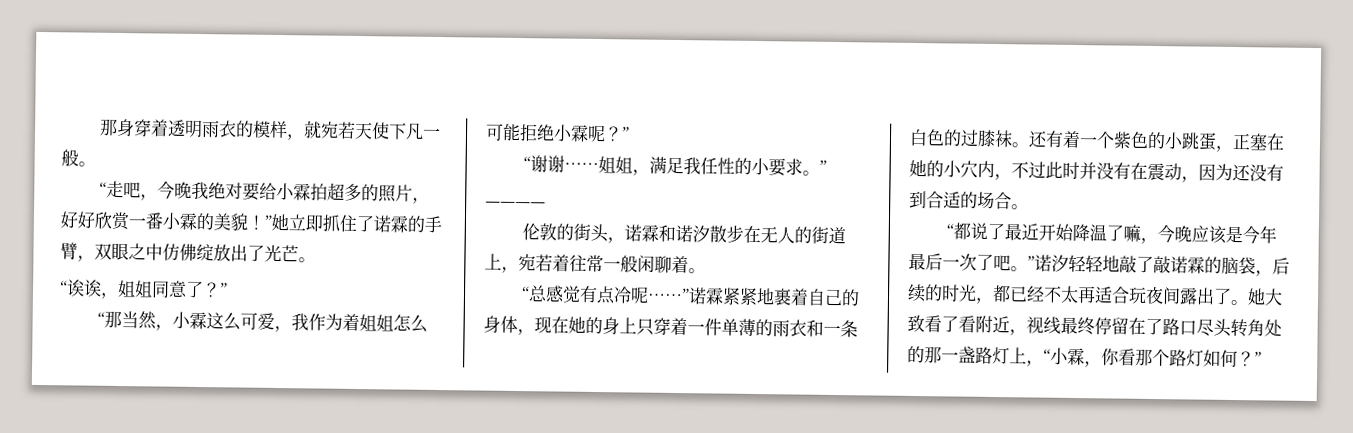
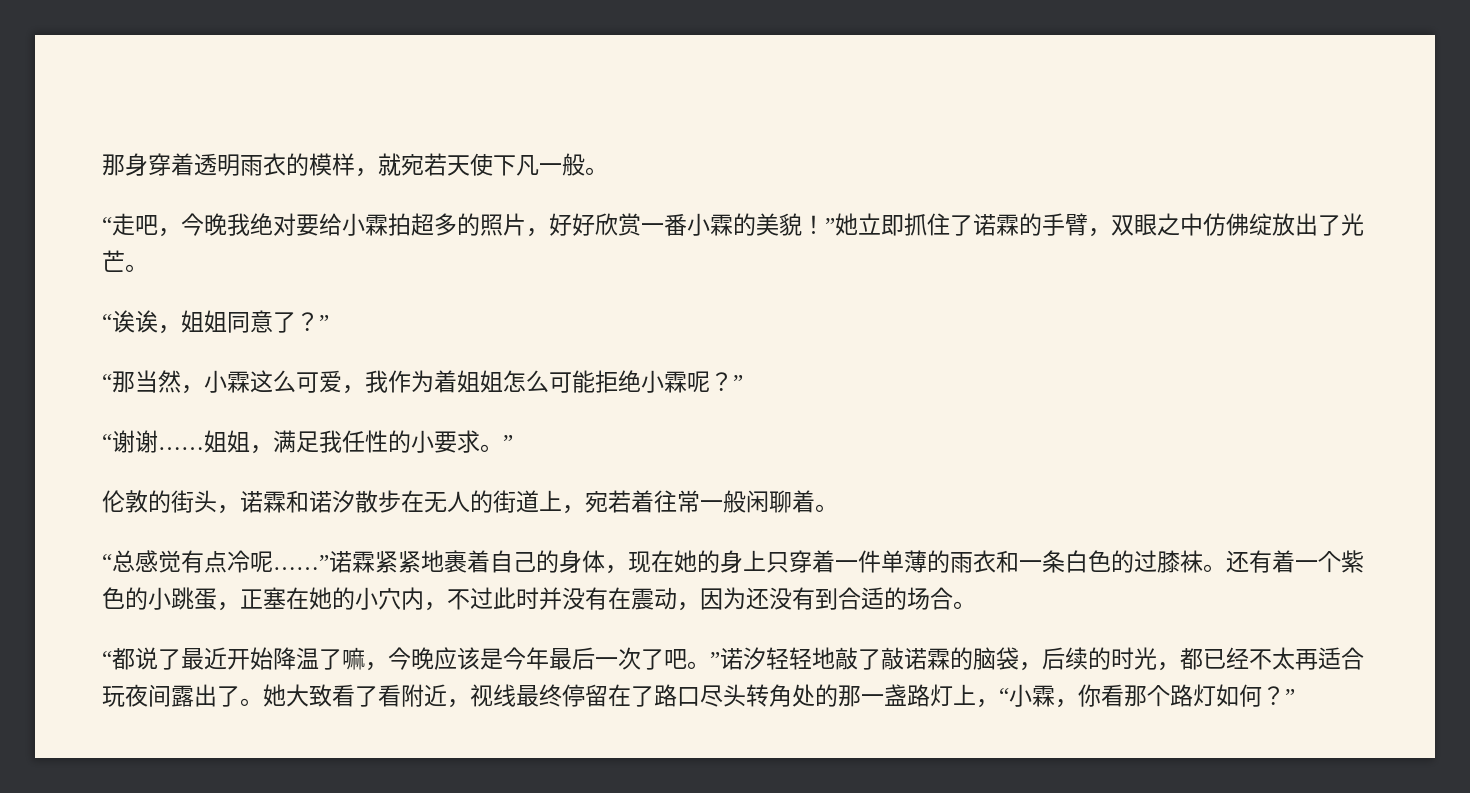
- ————

